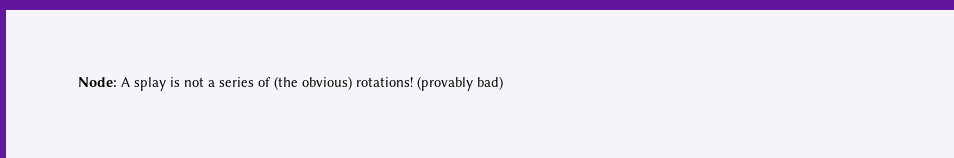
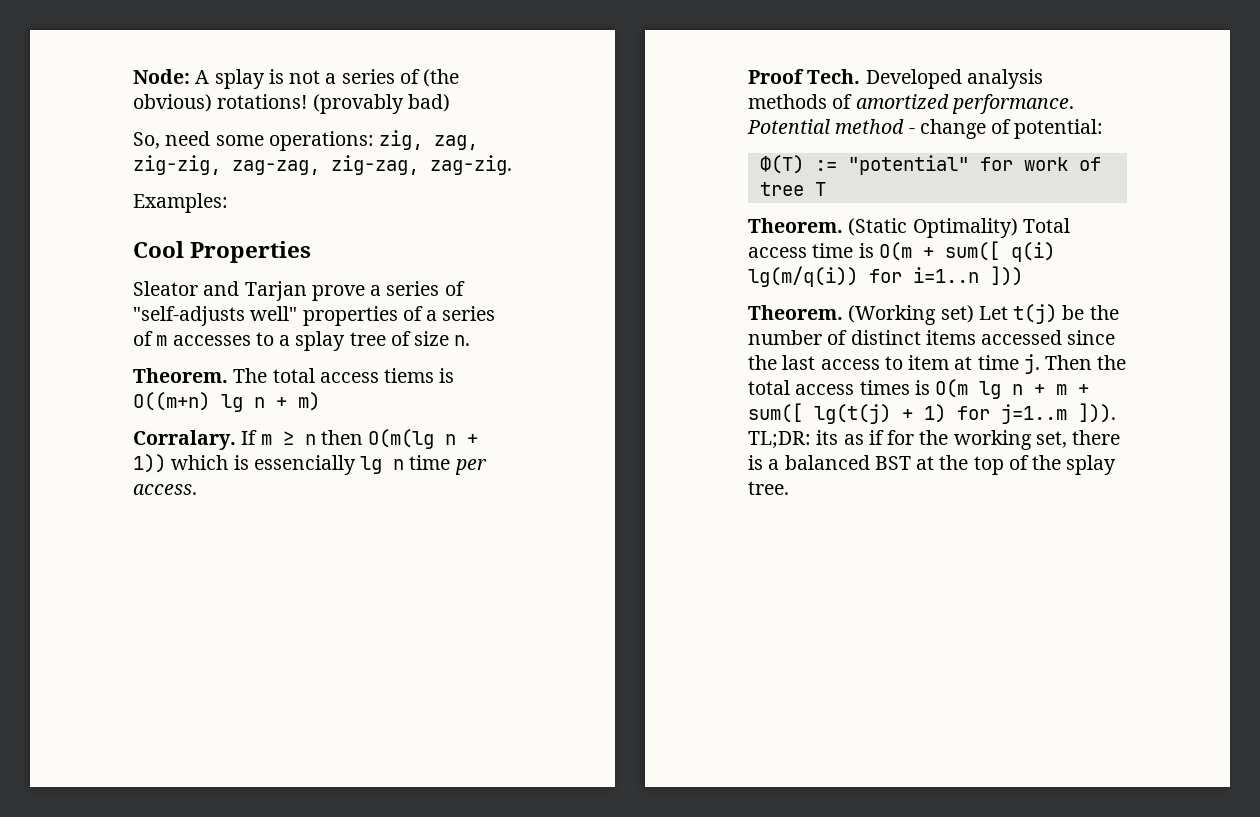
+ So, need some operations: zig, zag, zig-zig, zag-zag, zig-zag, zag-zig.
+ Examples:
+ Cool Properties
+ Sleator and Tarjan prove a series of "self-adjusts well" properties of a series of m accesses to a splay tree of size n.
+ Theorem. The total access tiems is O((m+n) lg n + m)
+ Corralary. If m ≥ n then O(m(lg n + 1)) which is essencially lg n time per access.
+ Proof Tech. Developed analysis methods of amortized performance. Potential method - change of potential:
+ Φ(T) := "potential" for work of tree T
+ Theorem. (Static Optimality) Total access time is O(m + sum([ q(i) lg(m/q(i)) for i=1..n ]))
+ Theorem. (Working set) Let t(j) be the number of distinct items accessed since the last access to item at time j. Then the total access times is O(m lg n + m + sum([ lg(t(j) + 1) for j=1..m ])). TL;DR: its as if for the working set, there is a balanced BST at the top of the splay tree.

